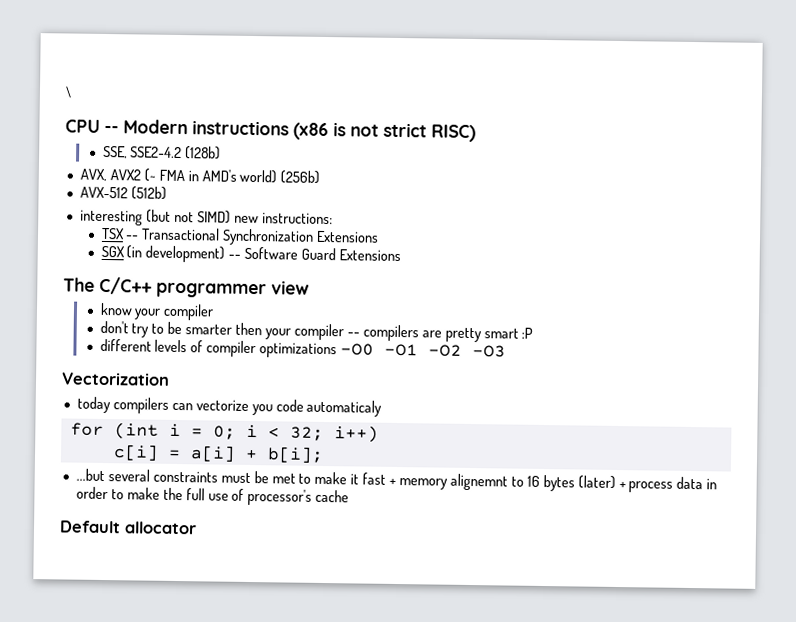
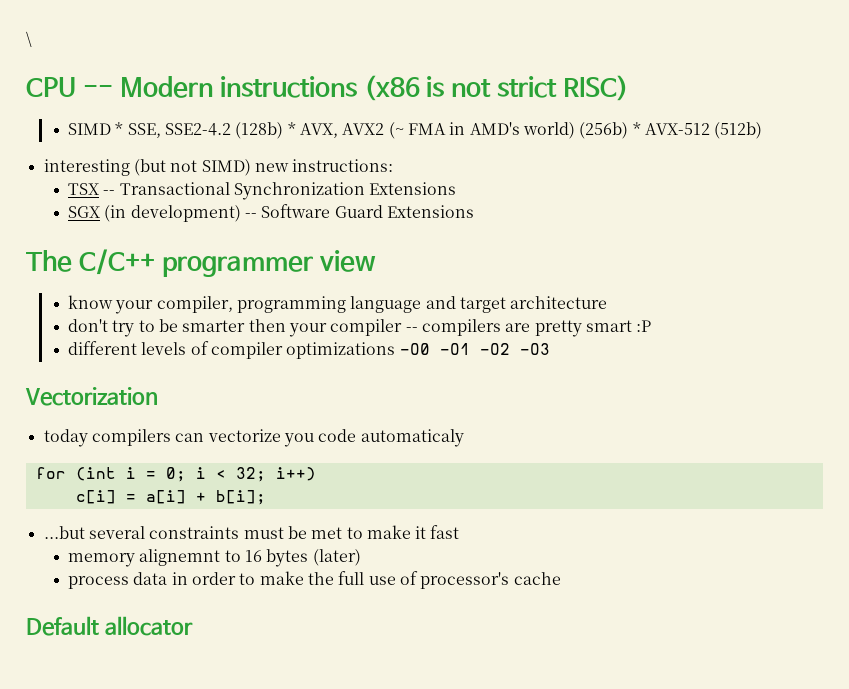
- SSE, SSE2-4.2 (128b)
- AVX, AVX2 (~ FMA in AMD's world) (256b)
- AVX-512 (512b)
+ SIMD * SSE, SSE2-4.2 (128b) * AVX, AVX2 (~ FMA in AMD's world) (256b) * AVX-512 (512b)
- know your compiler
+ know your compiler, programming language and target architecture
- ...but several constraints must be met to make it fast + memory alignemnt to 16 bytes (later) + process data in order to make the full use of processor's cache
+ ...but several constraints must be met to make it fast
+ memory alignemnt to 16 bytes (later)
+ process data in order to make the full use of processor's cache

